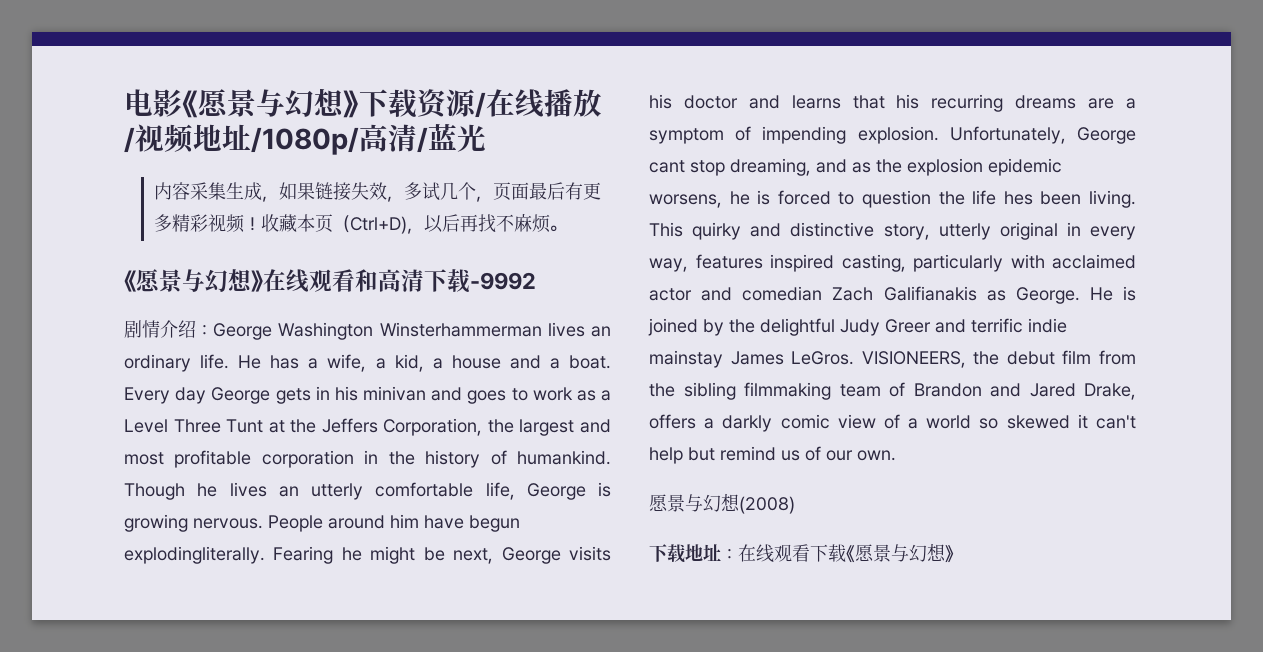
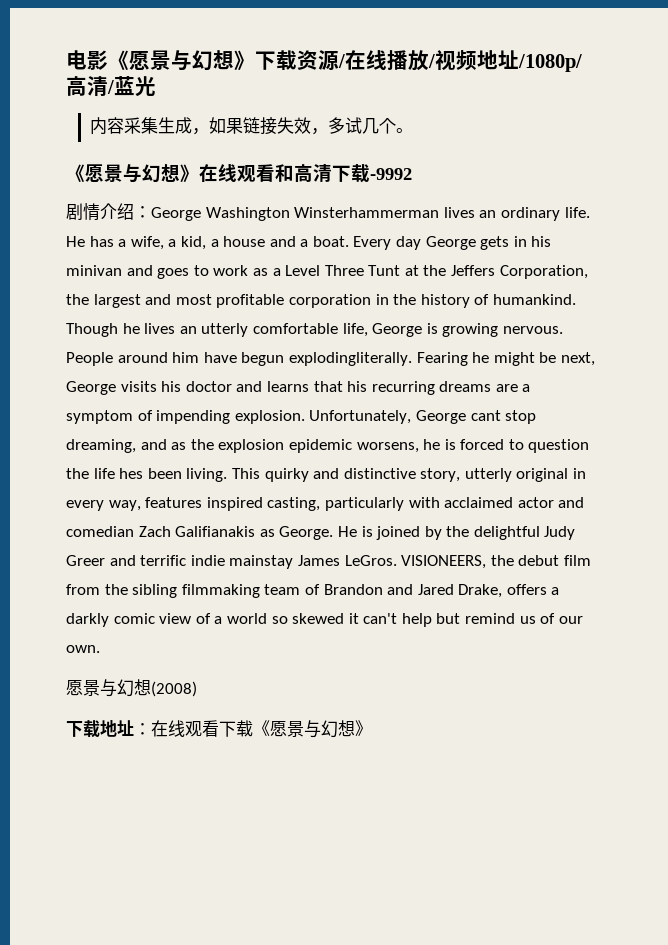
- 内容采集生成，如果链接失效，多试几个，页面最后有更多精彩视频！收藏本页（Ctrl+D)，以后再找不麻烦。
+ 内容采集生成，如果链接失效，多试几个。

